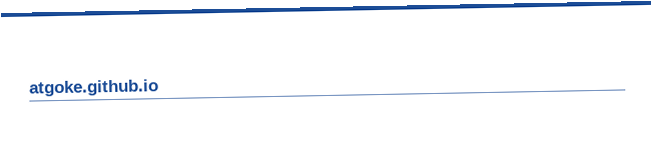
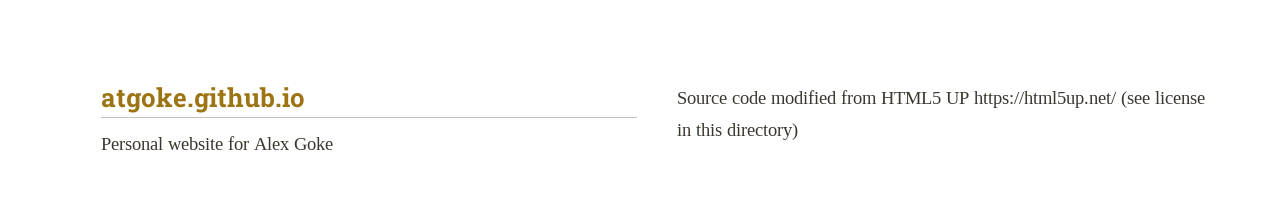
+ Personal website for Alex Goke
+ Source code modified from HTML5 UP https://html5up.net/ (see license in this directory)

